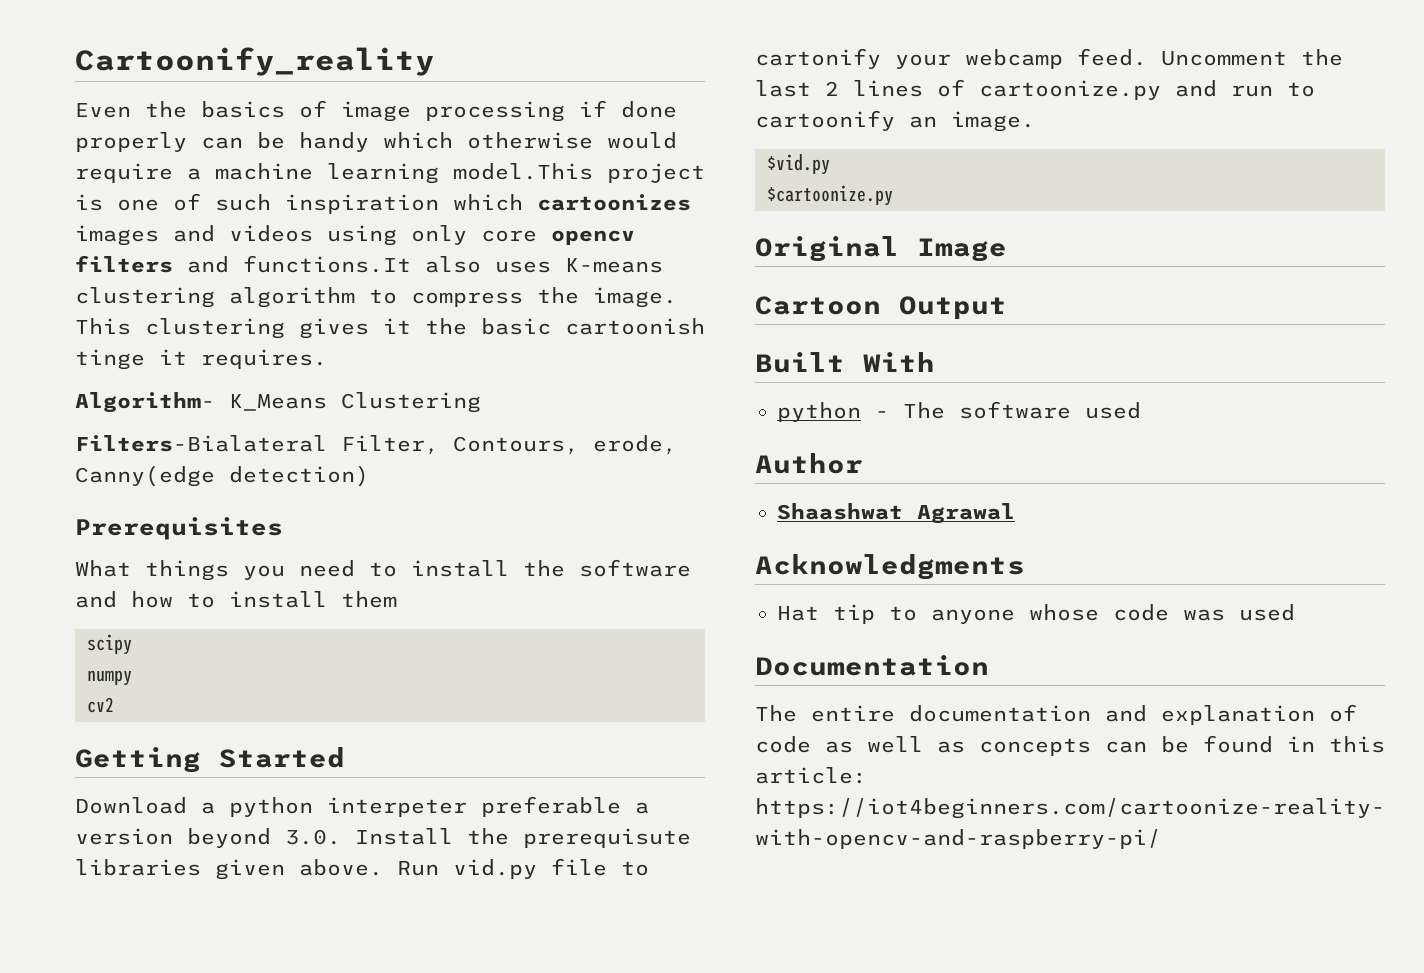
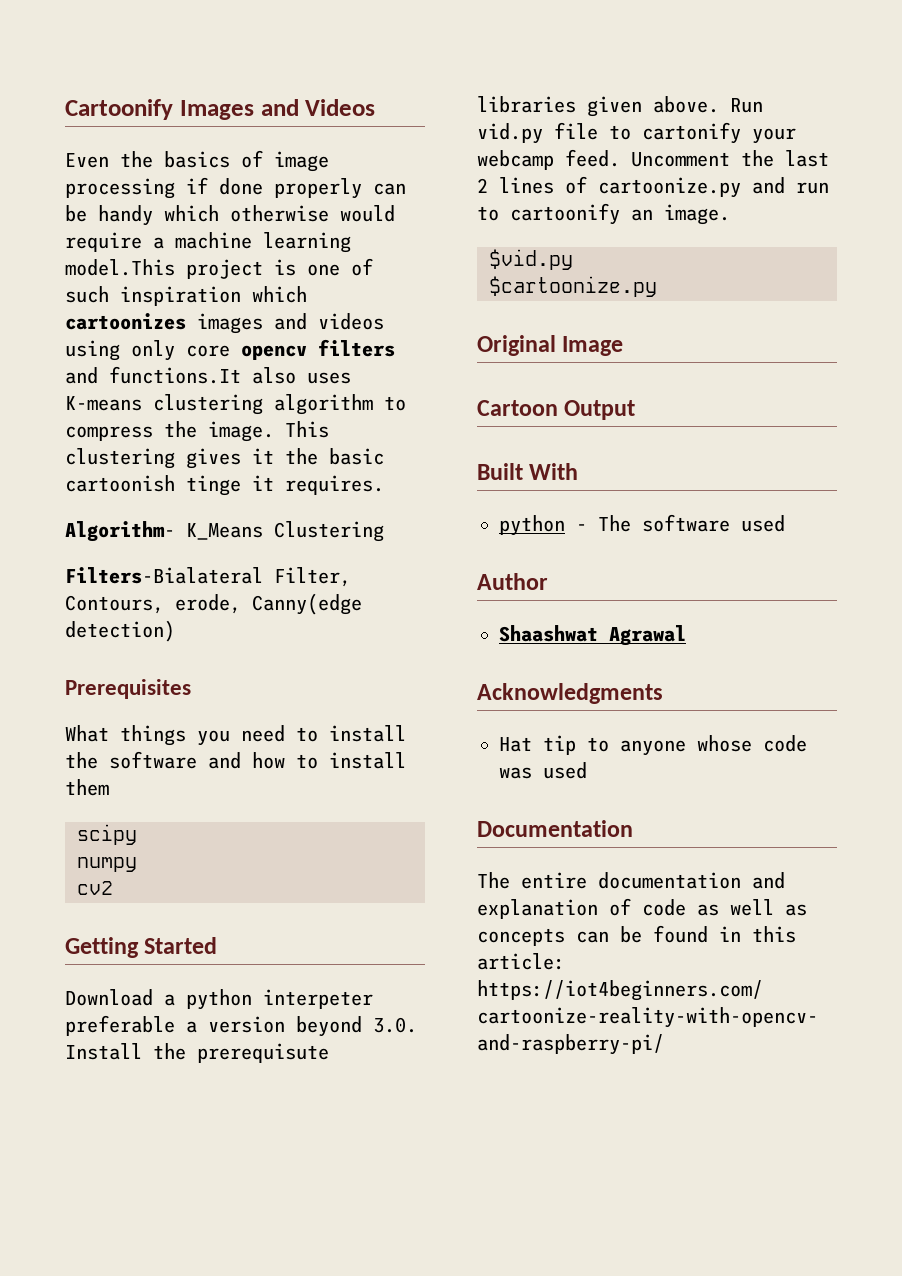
- Cartoonify_reality
+ Cartoonify Images and Videos

